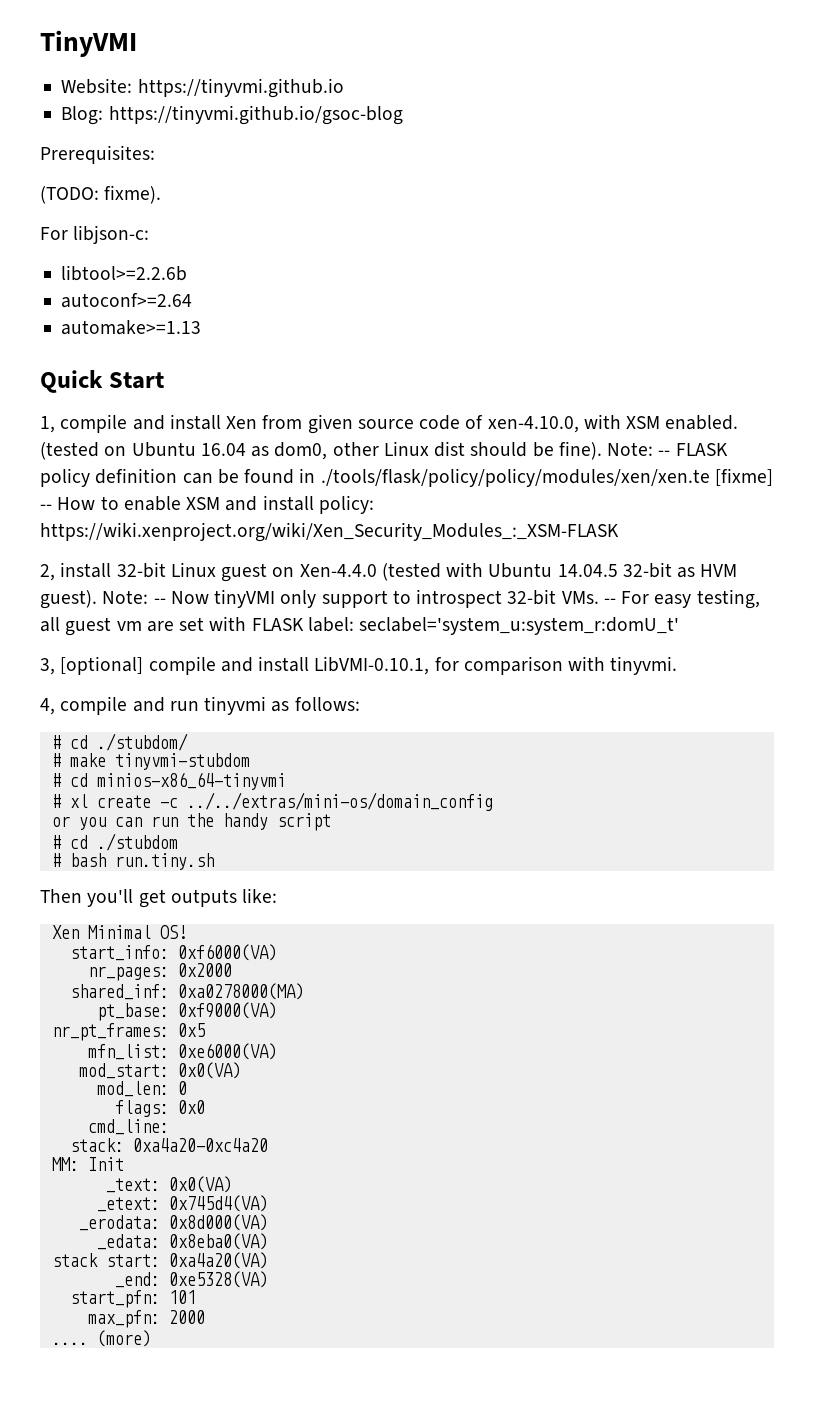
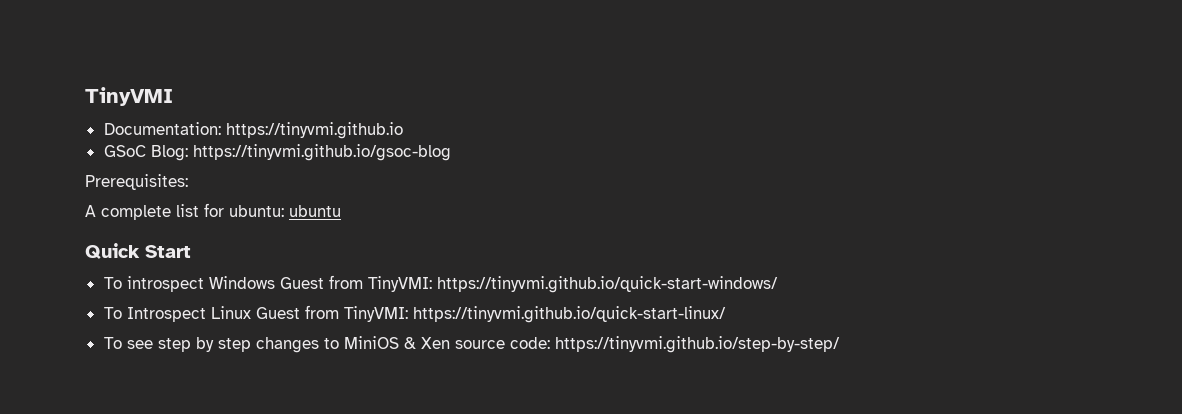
- Website: https://tinyvmi.github.io
+ Documentation: https://tinyvmi.github.io
- Blog: https://tinyvmi.github.io/gsoc-blog
+ GSoC Blog: https://tinyvmi.github.io/gsoc-blog
- (TODO: fixme).
- For libjson-c:
- libtool>=2.2.6b
- autoconf>=2.64
- automake>=1.13
+ A complete list for ubuntu: ubuntu
  Quick Start
- 1, compile and install Xen from given source code of xen-4.10.0, with XSM enabled. (tested on Ubuntu 16.04 as dom0, other Linux dist should be fine). Note: -- FLASK policy definition can be found in ./tools/flask/policy/policy/modules/xen/xen.te [fixme] -- How to enable XSM and install policy: https://wiki.xenproject.org/wiki/Xen_Security_Modules_:_XSM-FLASK
- 2, install 32-bit Linux guest on Xen-4.4.0 (tested with Ubuntu 14.04.5 32-bit as HVM guest). Note: -- Now tinyVMI only support to introspect 32-bit VMs. -- For easy testing, all guest vm are set with FLASK label: seclabel='system_u:system_r:domU_t'
- 3, [optional] compile and install LibVMI-0.10.1, for comparison with tinyvmi.
- 4, compile and run tinyvmi as follows:
- # cd ./stubdom/
- # make tinyvmi-stubdom
- # cd minios-x86_64-tinyvmi
- # xl create -c ../../extras/mini-os/domain_config
- or you can run the handy script
- # cd ./stubdom
- # bash run.tiny.sh
- Then you'll get outputs like:
- Xen Minimal OS!
- start_info: 0xf6000(VA)
- nr_pages: 0x2000
- shared_inf: 0xa0278000(MA)
- pt_base: 0xf9000(VA)
- nr_pt_frames: 0x5
- mfn_list: 0xe6000(VA)
- mod_start: 0x0(VA)
- mod_len: 0
- flags: 0x0
- cmd_line:
- stack: 0xa4a20-0xc4a20
- MM: Init
- _text: 0x0(VA)
- _etext: 0x745d4(VA)
- _erodata: 0x8d000(VA)
- _edata: 0x8eba0(VA)
- stack start: 0xa4a20(VA)
- _end: 0xe5328(VA)
- start_pfn: 101
- max_pfn: 2000
- .... (more)
+ To introspect Windows Guest from TinyVMI: https://tinyvmi.github.io/quick-start-windows/
+ To Introspect Linux Guest from TinyVMI: https://tinyvmi.github.io/quick-start-linux/
+ To see step by step changes to MiniOS & Xen source code: https://tinyvmi.github.io/step-by-step/

